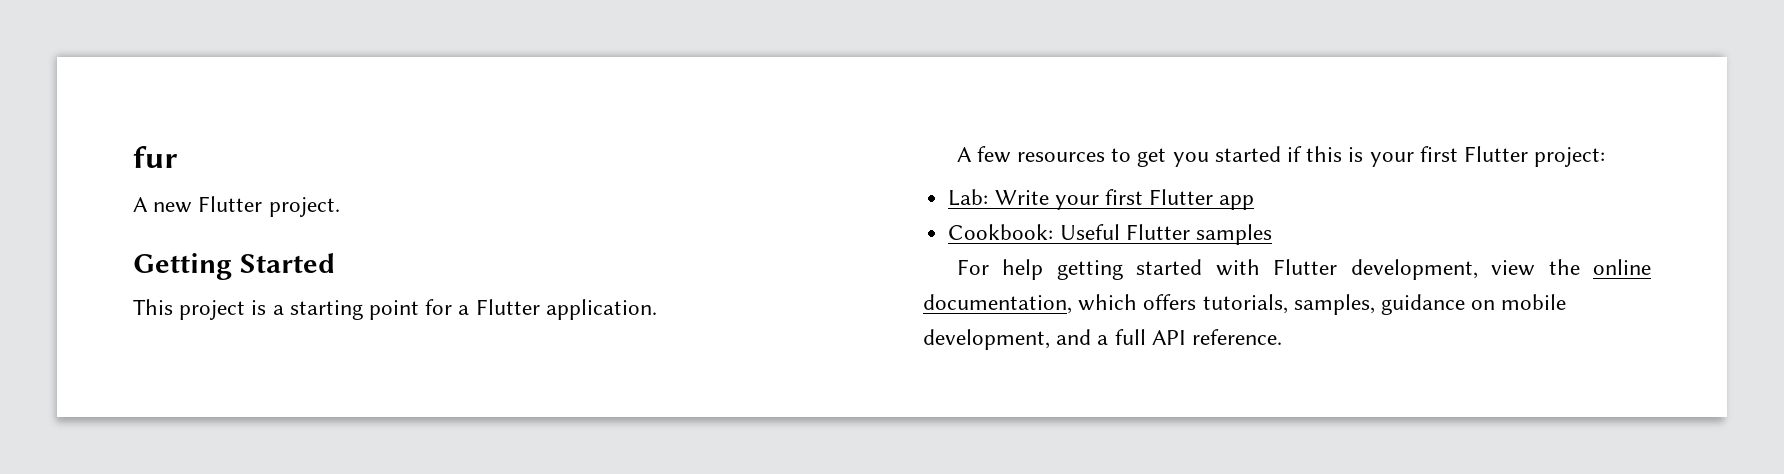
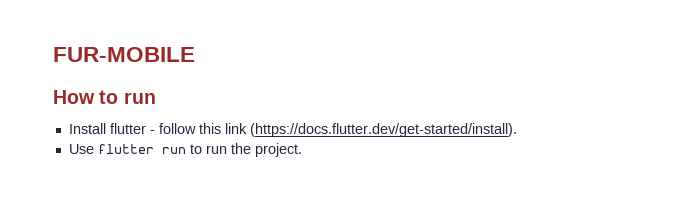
- fur
- A new Flutter project.
- Getting Started
- This project is a starting point for a Flutter application.
- A few resources to get you started if this is your first Flutter project:
- Lab: Write your first Flutter app
- Cookbook: Useful Flutter samples
- For help getting started with Flutter development, view the online documentation, which offers tutorials, samples, guidance on mobile development, and a full API reference.
+ FUR-MOBILE
+ How to run
+ Install flutter - follow this link (https://docs.flutter.dev/get-started/install).
+ Use flutter run to run the project.

